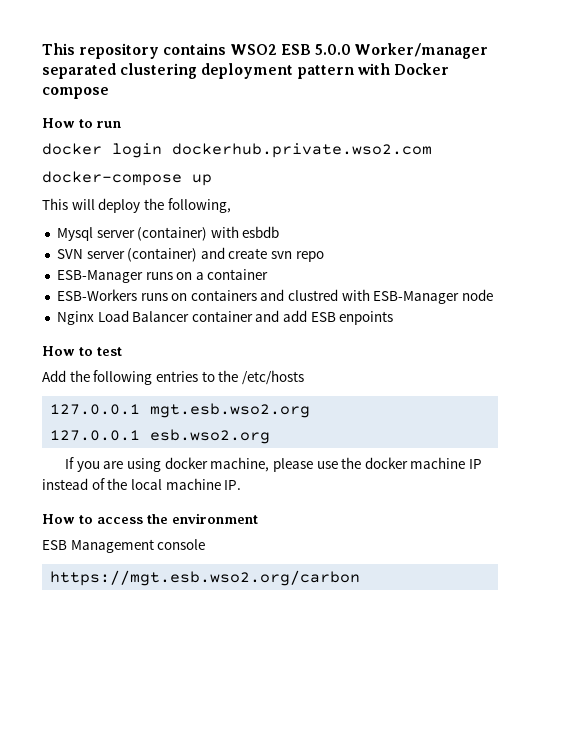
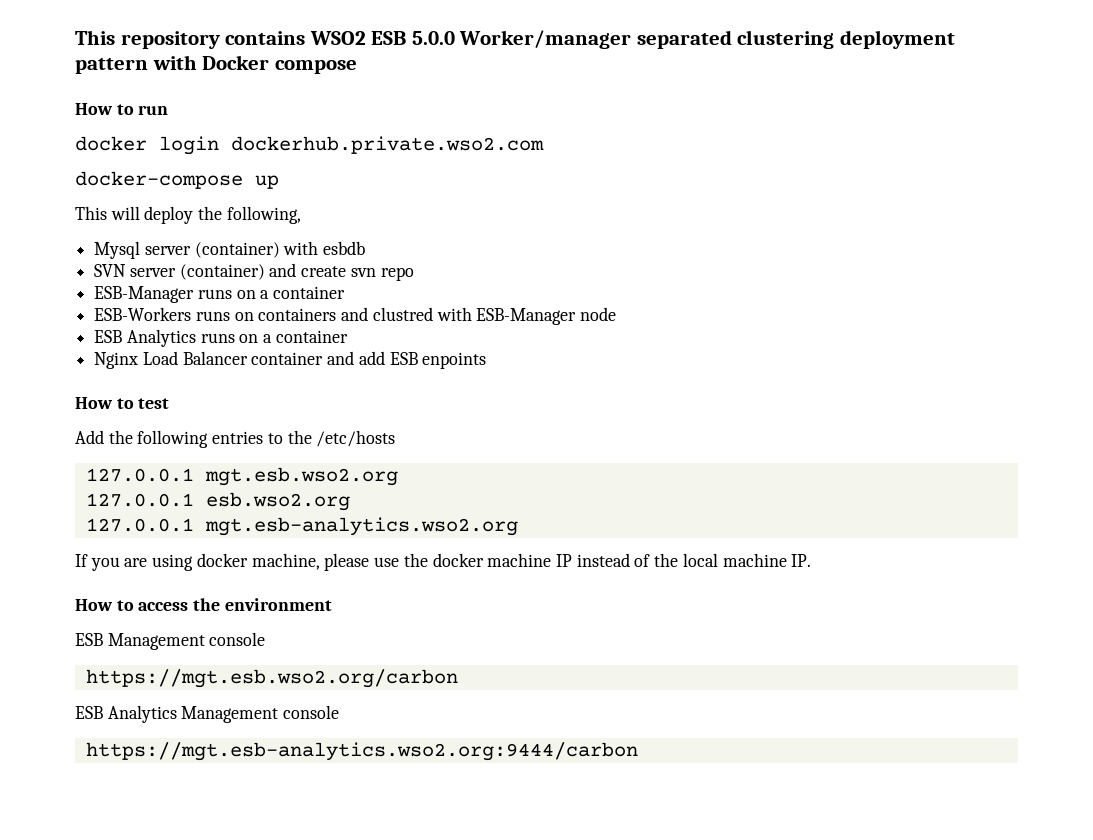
+ ESB Analytics runs on a container
+ 127.0.0.1 mgt.esb-analytics.wso2.org
+ ESB Analytics Management console
+ https://mgt.esb-analytics.wso2.org:9444/carbon

